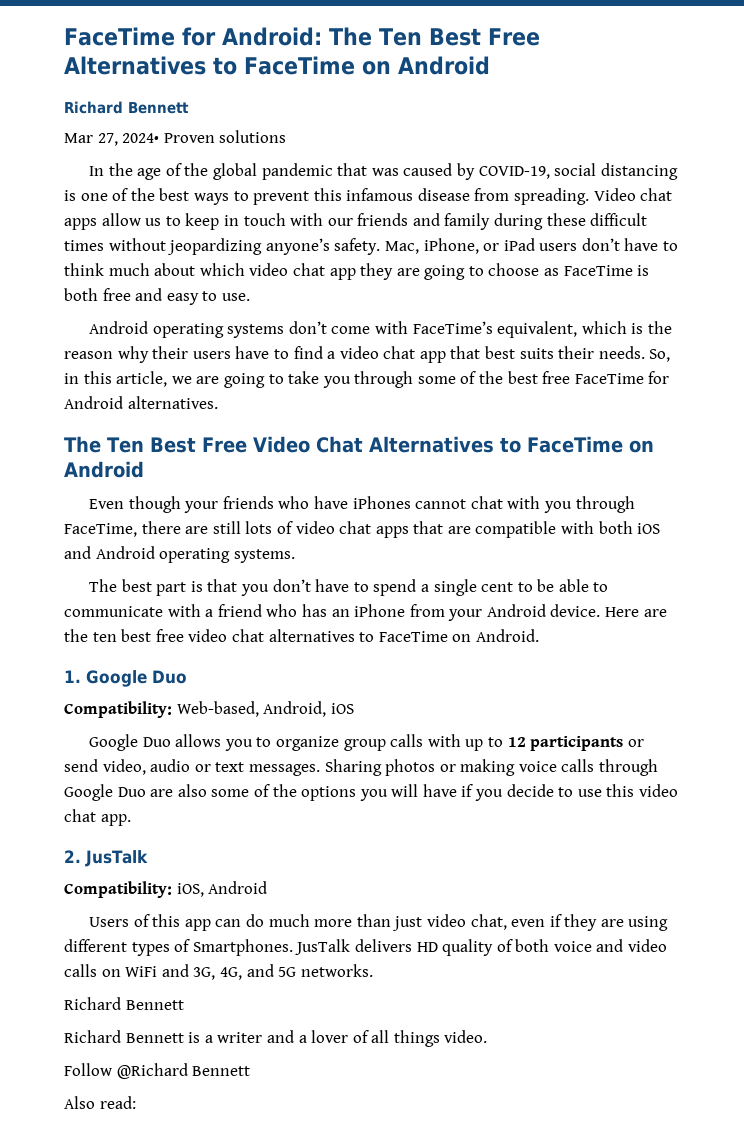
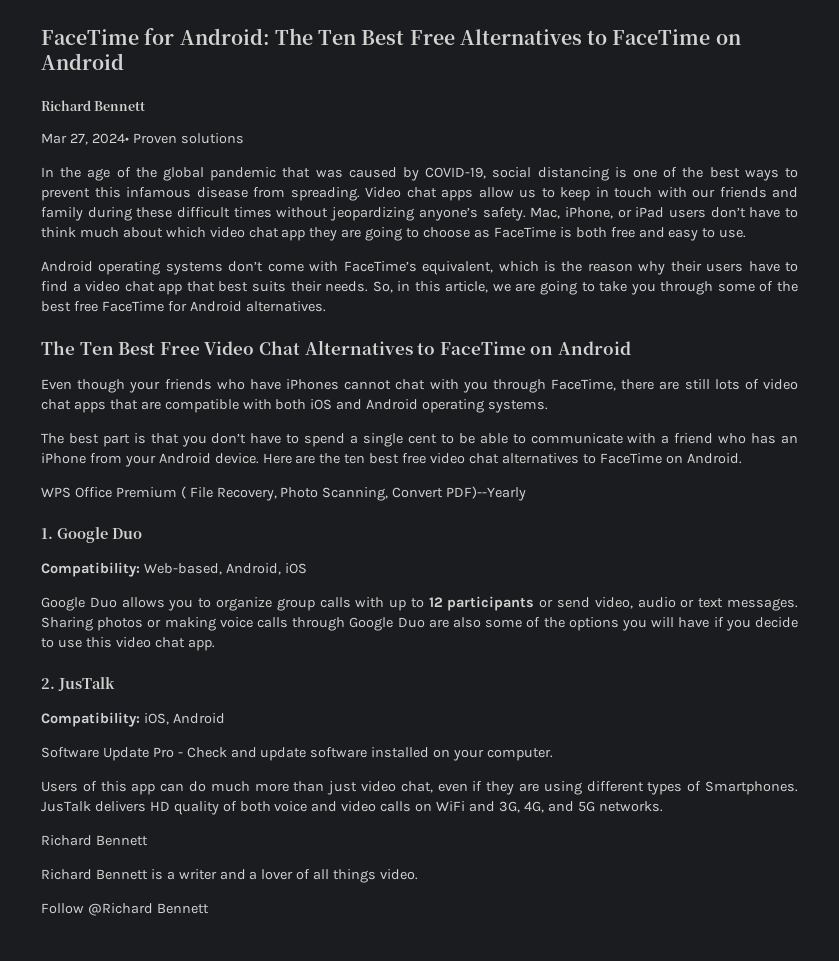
+ WPS Office Premium ( File Recovery, Photo Scanning, Convert PDF)--Yearly
+ Software Update Pro - Check and update software installed on your computer.
- Also read:

